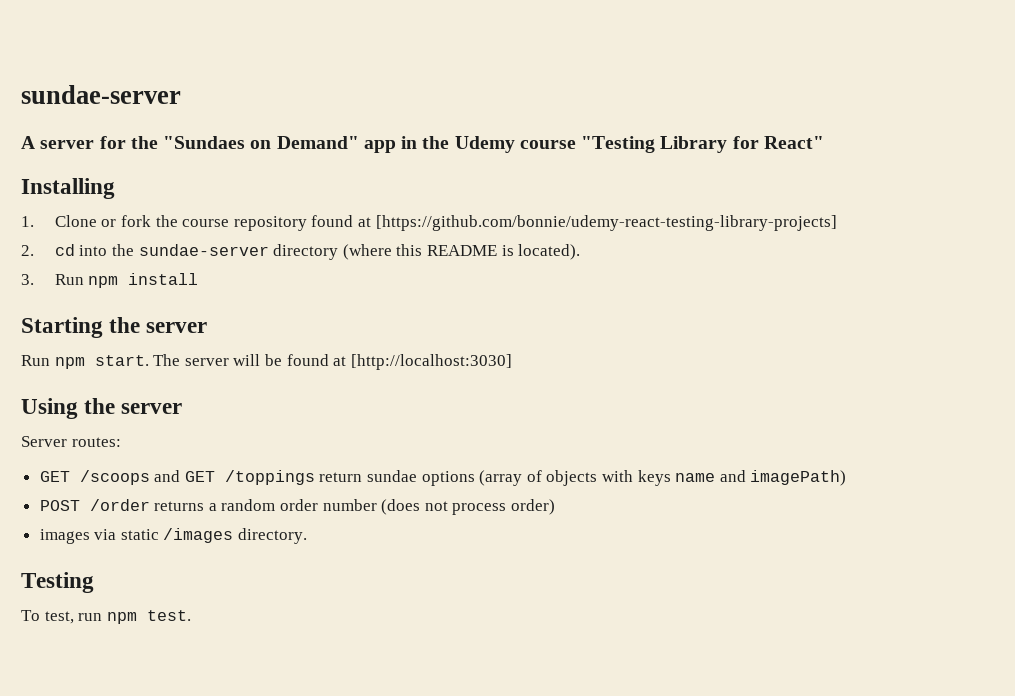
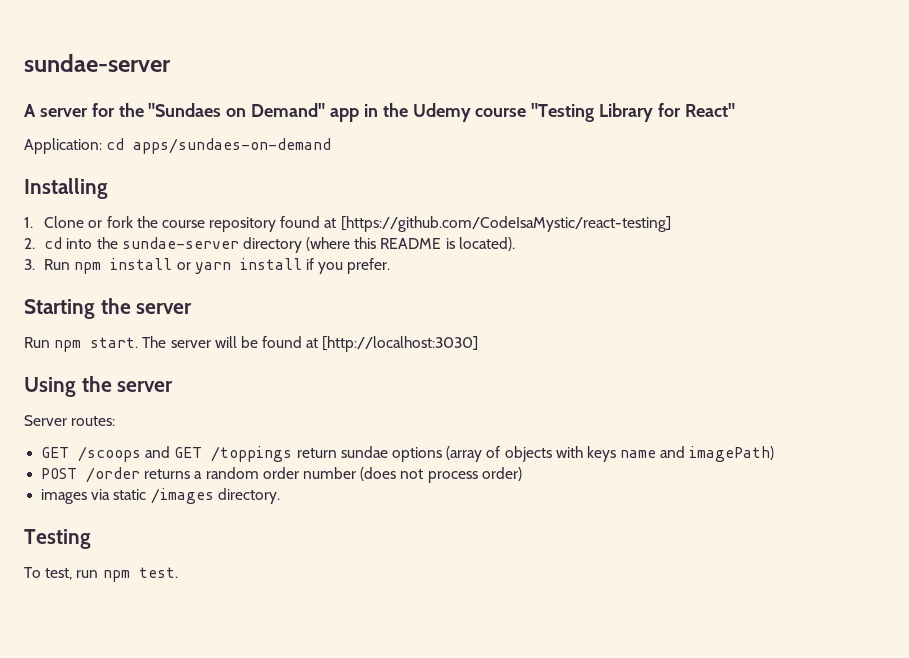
+ Application: cd apps/sundaes-on-demand
- 1. Clone or fork the course repository found at [https://github.com/bonnie/udemy-react-testing-library-projects]
+ 1. Clone or fork the course repository found at [https://github.com/CodeIsaMystic/react-testing]
- 3. Run npm install
+ 3. Run npm install or yarn install if you prefer.

